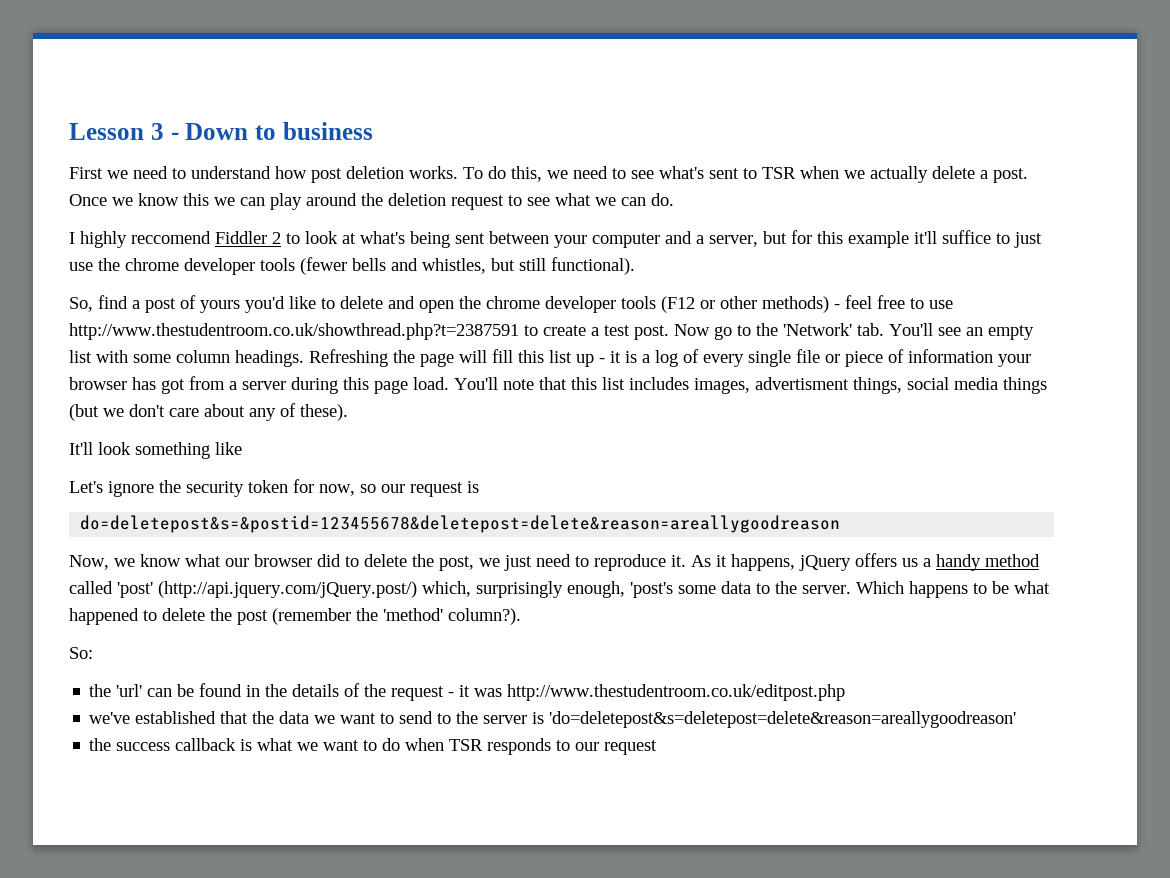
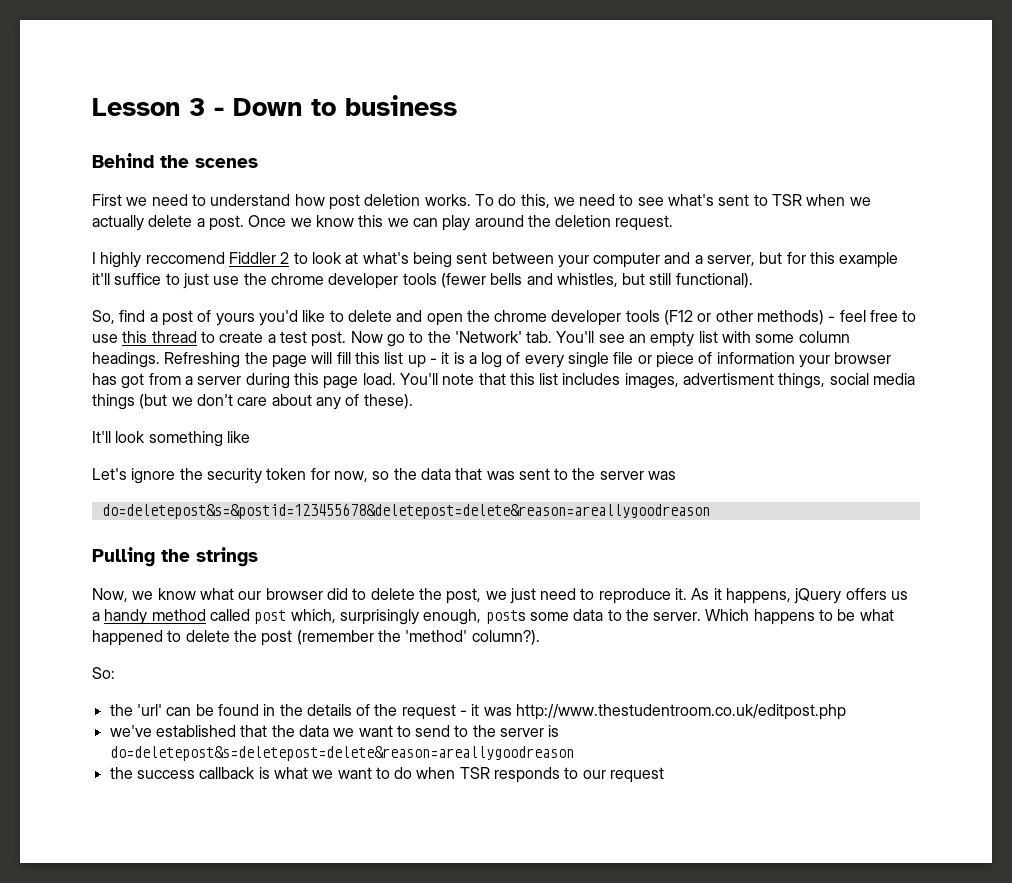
+ Behind the scenes
- Once we know this we can play around the deletion request to see what we can do.
+ Once we know this we can play around the deletion request.
- So, find a post of yours you'd like to delete and open the chrome developer tools (F12 or other methods) - feel free to use http://www.thestudentroom.co.uk/showthread.php?t=2387591 to create a test post.
+ So, find a post of yours you'd like to delete and open the chrome developer tools (F12 or other methods) - feel free to use this thread to create a test post.
- Let's ignore the security token for now, so our request is
+ Let's ignore the security token for now, so the data that was sent to the server was
  do=deletepost&s=&postid=123455678&deletepost=delete&reason=areallygoodreason
+ Pulling the strings
- As it happens, jQuery offers us a handy method called 'post' (http://api.jquery.com/jQuery.post/) which, surprisingly enough, 'post's some data to the server.
+ As it happens, jQuery offers us a handy method called post which, surprisingly enough, posts some data to the server.
- we've established that the data we want to send to the server is 'do=deletepost&s=deletepost=delete&reason=areallygoodreason'
+ we've established that the data we want to send to the server is do=deletepost&s=deletepost=delete&reason=areallygoodreason

